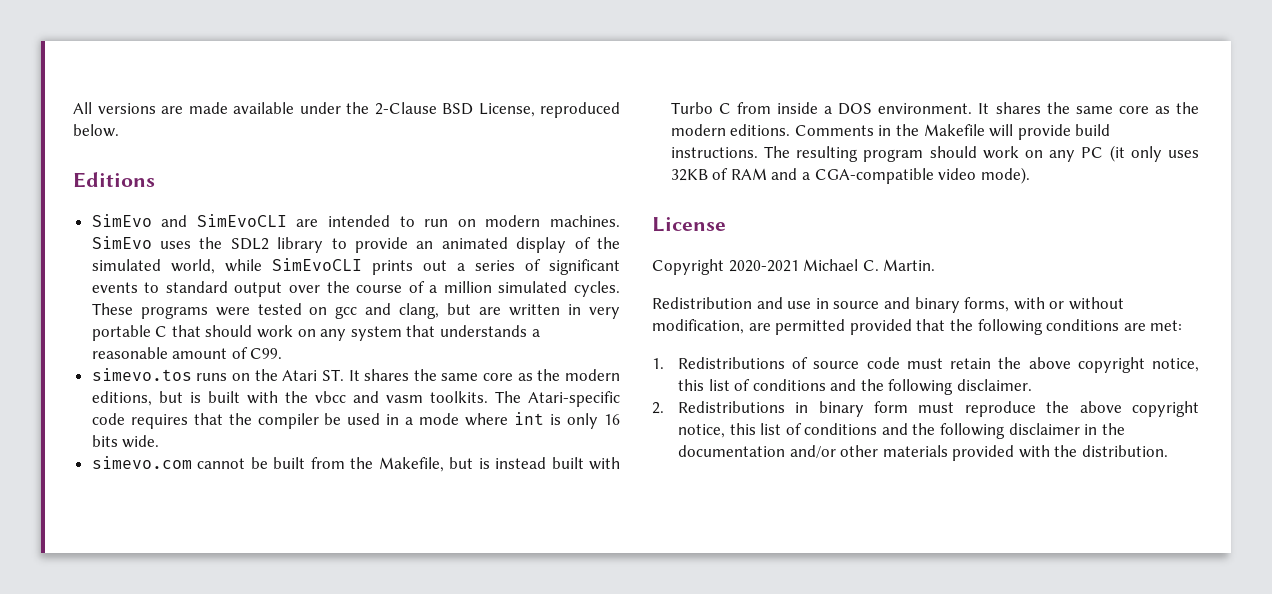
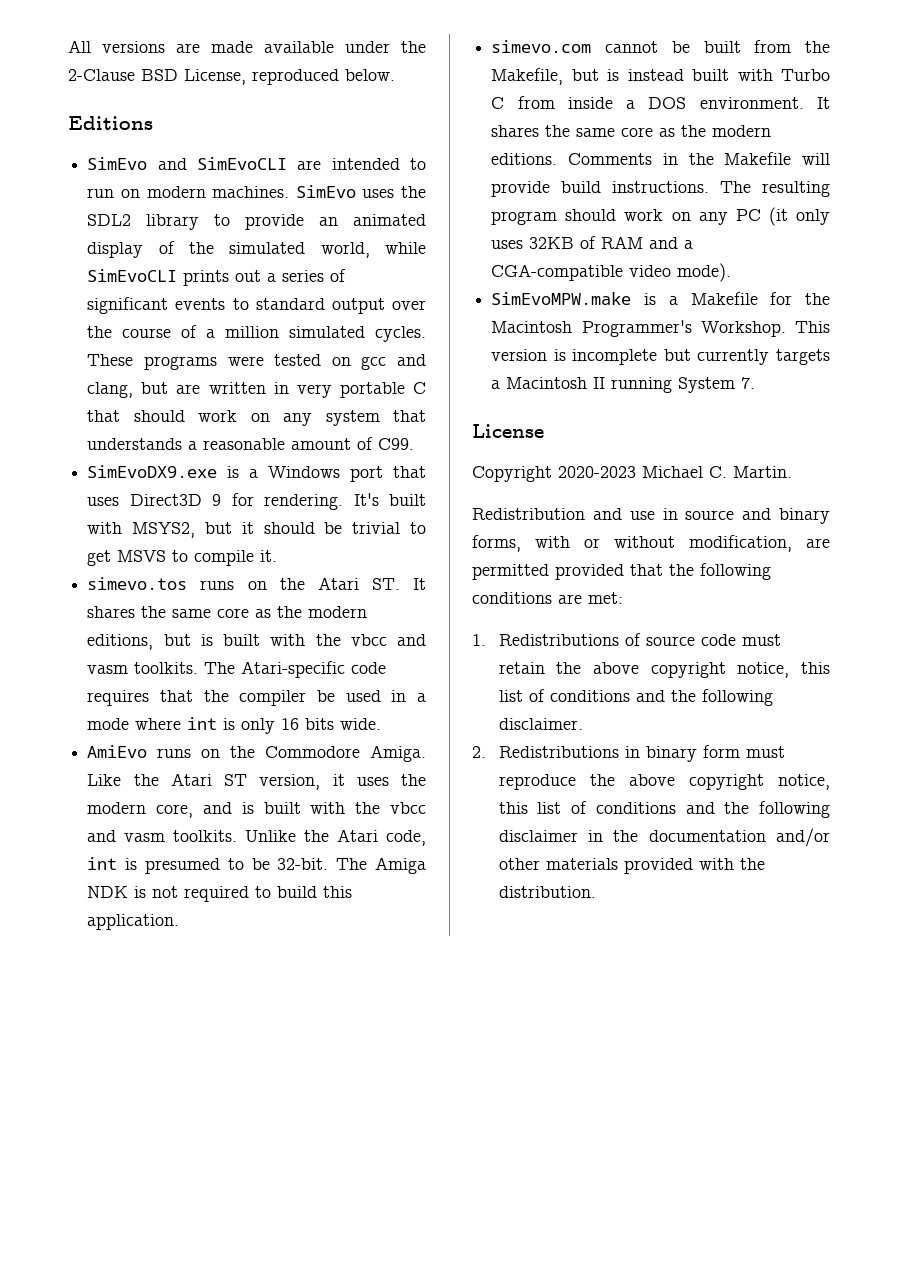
+ SimEvoDX9.exe is a Windows port that uses Direct3D 9 for rendering. It's built with MSYS2, but it should be trivial to get MSVS to compile it.
+ AmiEvo runs on the Commodore Amiga. Like the Atari ST version, it uses the modern core, and is built with the vbcc and vasm toolkits. Unlike the Atari code, int is presumed to be 32-bit. The Amiga NDK is not required to build this application.
+ SimEvoMPW.make is a Makefile for the Macintosh Programmer's Workshop. This version is incomplete but currently targets a Macintosh II running System 7.
- Copyright 2020-2021 Michael C. Martin.
+ Copyright 2020-2023 Michael C. Martin.

